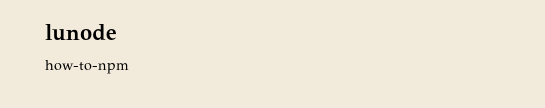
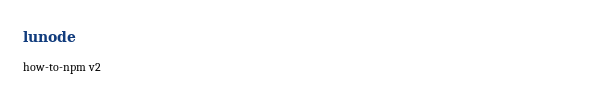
- how-to-npm
+ how-to-npm v2

